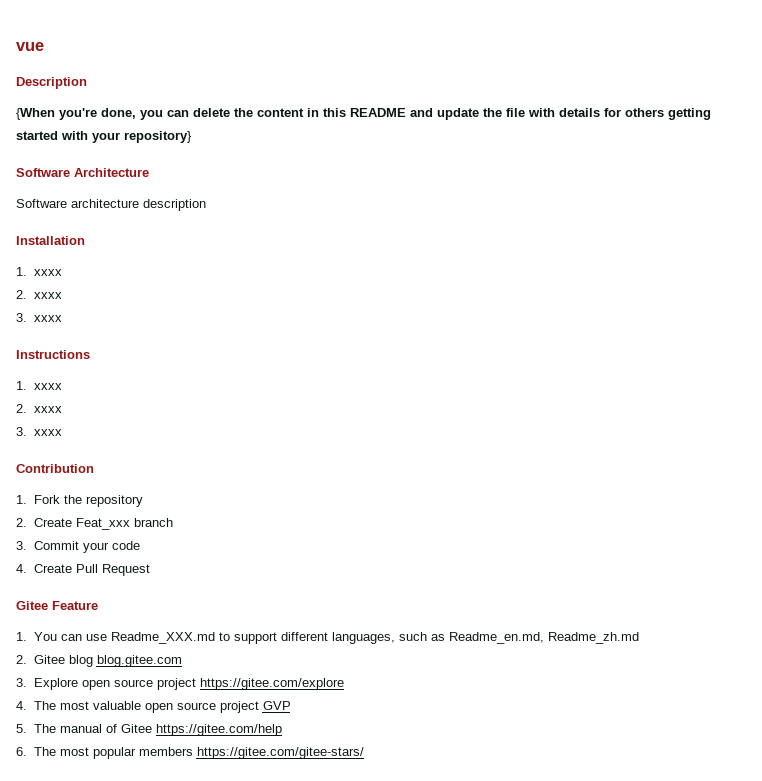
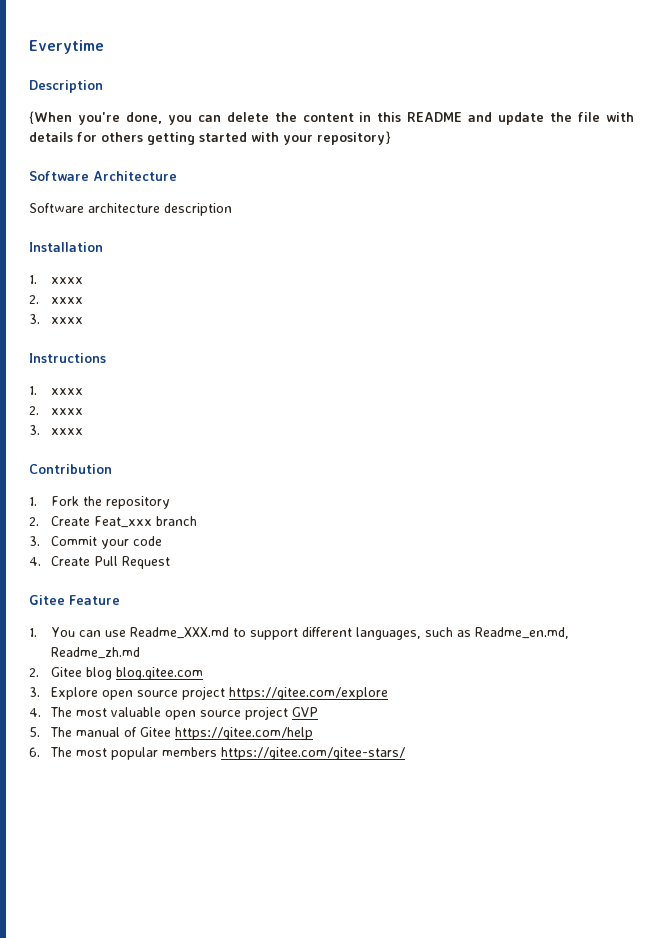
- vue
+ Everytime

